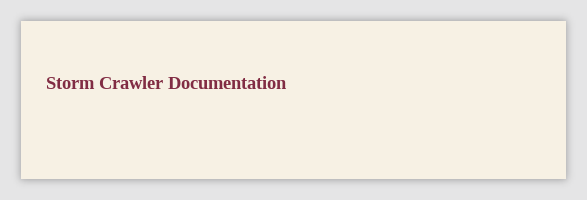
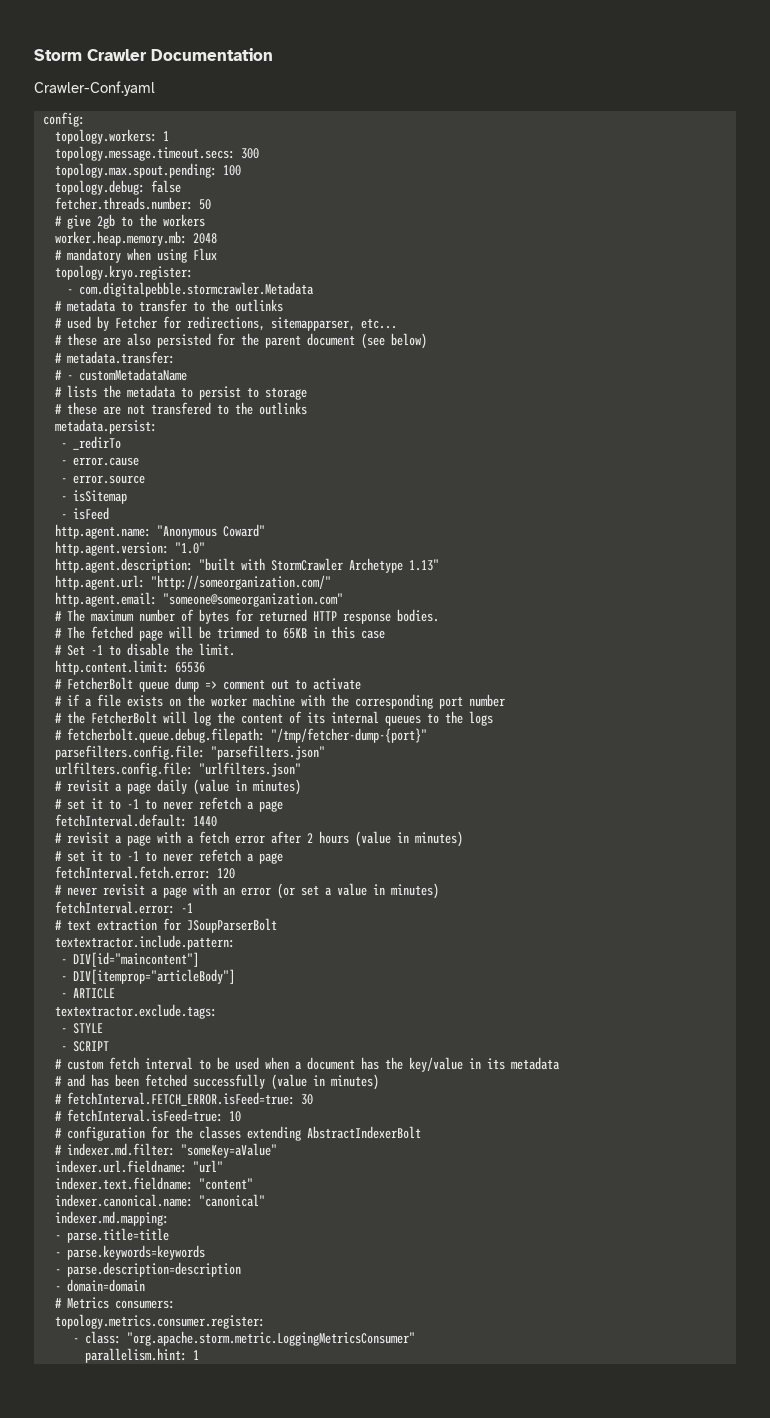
+ Crawler-Conf.yaml
+ config:
+ topology.workers: 1
+ topology.message.timeout.secs: 300
+ topology.max.spout.pending: 100
+ topology.debug: false
+ fetcher.threads.number: 50
+ # give 2gb to the workers
+ worker.heap.memory.mb: 2048
+ # mandatory when using Flux
+ topology.kryo.register:
+ - com.digitalpebble.stormcrawler.Metadata
+ # metadata to transfer to the outlinks
+ # used by Fetcher for redirections, sitemapparser, etc...
+ # these are also persisted for the parent document (see below)
+ # metadata.transfer:
+ # - customMetadataName
+ # lists the metadata to persist to storage
+ # these are not transfered to the outlinks
+ metadata.persist:
+ - _redirTo
+ - error.cause
+ - error.source
+ - isSitemap
+ - isFeed
+ http.agent.name: "Anonymous Coward"
+ http.agent.version: "1.0"
+ http.agent.description: "built with StormCrawler Archetype 1.13"
+ http.agent.url: "http://someorganization.com/"
+ http.agent.email: "someone@someorganization.com"
+ # The maximum number of bytes for returned HTTP response bodies.
+ # The fetched page will be trimmed to 65KB in this case
+ # Set -1 to disable the limit.
+ http.content.limit: 65536
+ # FetcherBolt queue dump => comment out to activate
+ # if a file exists on the worker machine with the corresponding port number
+ # the FetcherBolt will log the content of its internal queues to the logs
+ # fetcherbolt.queue.debug.filepath: "/tmp/fetcher-dump-{port}"
+ parsefilters.config.file: "parsefilters.json"
+ urlfilters.config.file: "urlfilters.json"
+ # revisit a page daily (value in minutes)
+ # set it to -1 to never refetch a page
+ fetchInterval.default: 1440
+ # revisit a page with a fetch error after 2 hours (value in minutes)
+ # set it to -1 to never refetch a page
+ fetchInterval.fetch.error: 120
+ # never revisit a page with an error (or set a value in minutes)
+ fetchInterval.error: -1
+ # text extraction for JSoupParserBolt
+ textextractor.include.pattern:
+ - DIV[id="maincontent"]
+ - DIV[itemprop="articleBody"]
+ - ARTICLE
+ textextractor.exclude.tags:
+ - STYLE
+ - SCRIPT
+ # custom fetch interval to be used when a document has the key/value in its metadata
+ # and has been fetched successfully (value in minutes)
+ # fetchInterval.FETCH_ERROR.isFeed=true: 30
+ # fetchInterval.isFeed=true: 10
+ # configuration for the classes extending AbstractIndexerBolt
+ # indexer.md.filter: "someKey=aValue"
+ indexer.url.fieldname: "url"
+ indexer.text.fieldname: "content"
+ indexer.canonical.name: "canonical"
+ indexer.md.mapping:
+ - parse.title=title
+ - parse.keywords=keywords
+ - parse.description=description
+ - domain=domain
+ # Metrics consumers:
+ topology.metrics.consumer.register:
+ - class: "org.apache.storm.metric.LoggingMetricsConsumer"
+ parallelism.hint: 1

